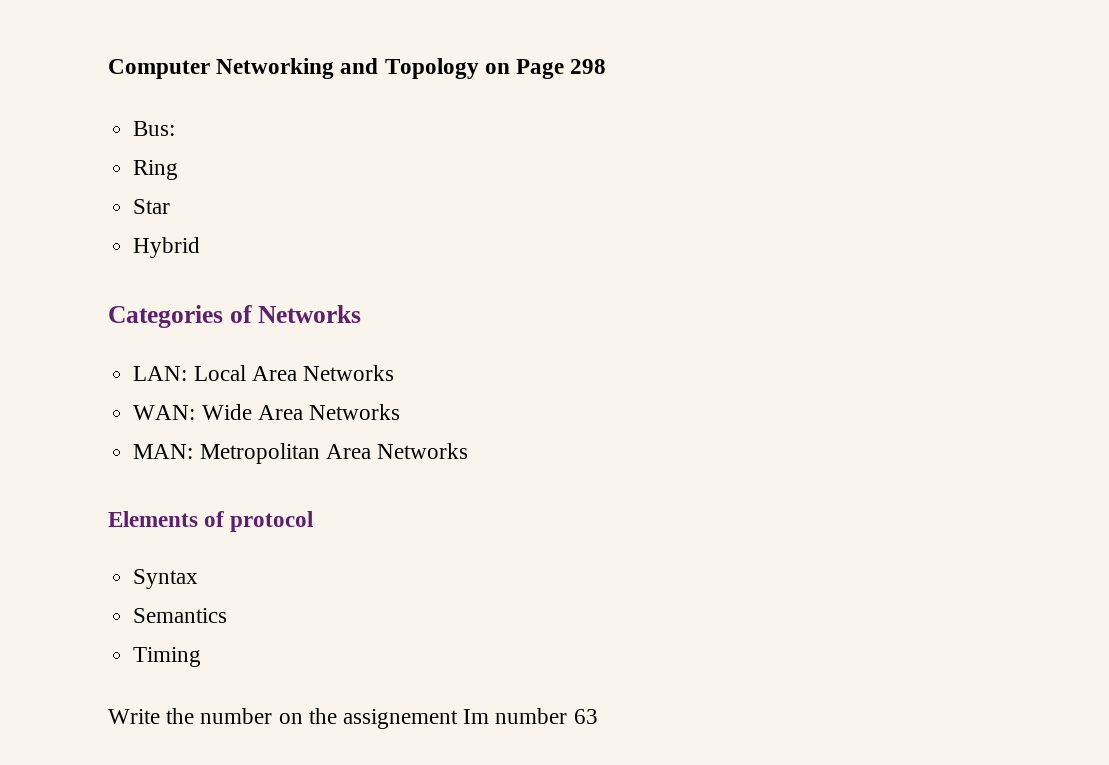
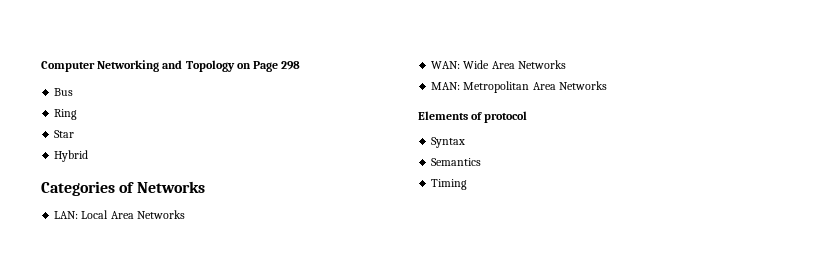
- Bus:
+ Bus
- Write the number on the assignement Im number 63

